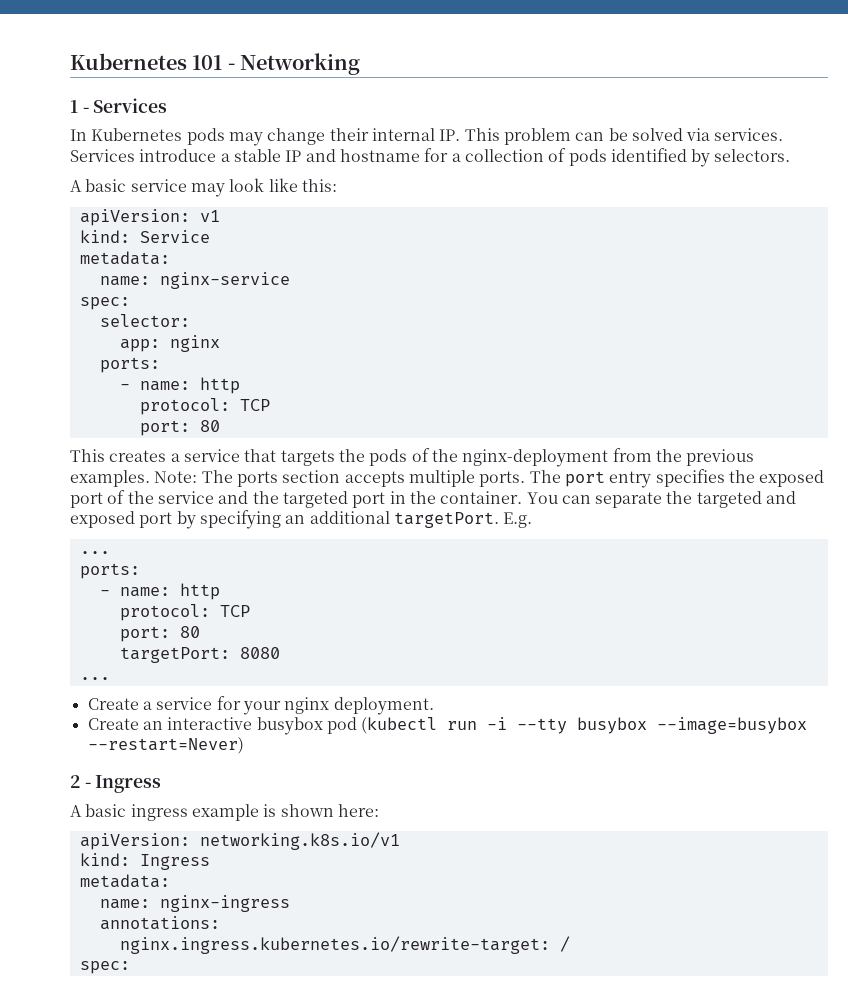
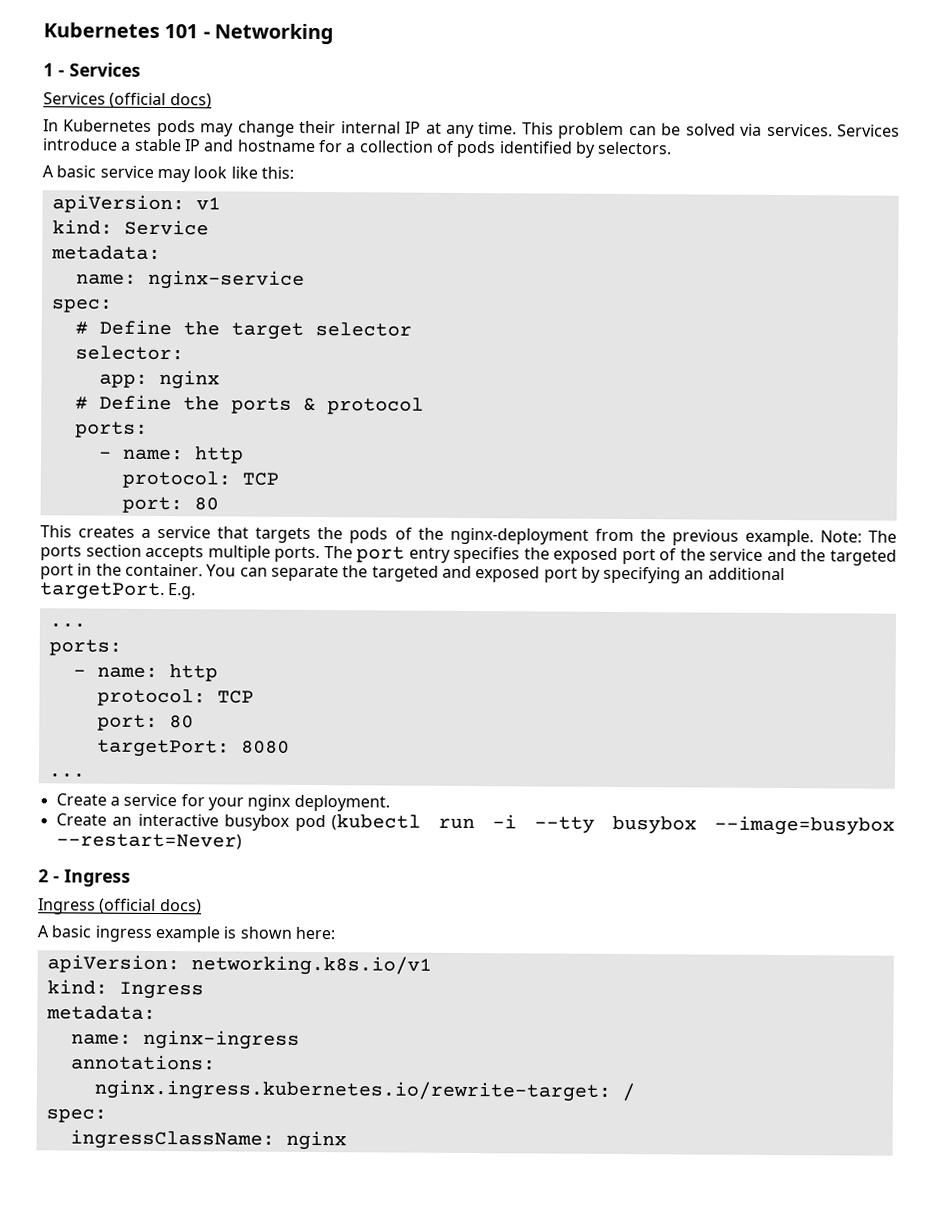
+ Services (official docs)
- In Kubernetes pods may change their internal IP. This problem can be solved via services.
+ In Kubernetes pods may change their internal IP at any time. This problem can be solved via services.
+ # Define the target selector
  selector:
  app: nginx
+ # Define the ports & protocol
- This creates a service that targets the pods of the nginx-deployment from the previous examples.
+ This creates a service that targets the pods of the nginx-deployment from the previous example.
+ Ingress (official docs)
+ ingressClassName: nginx

